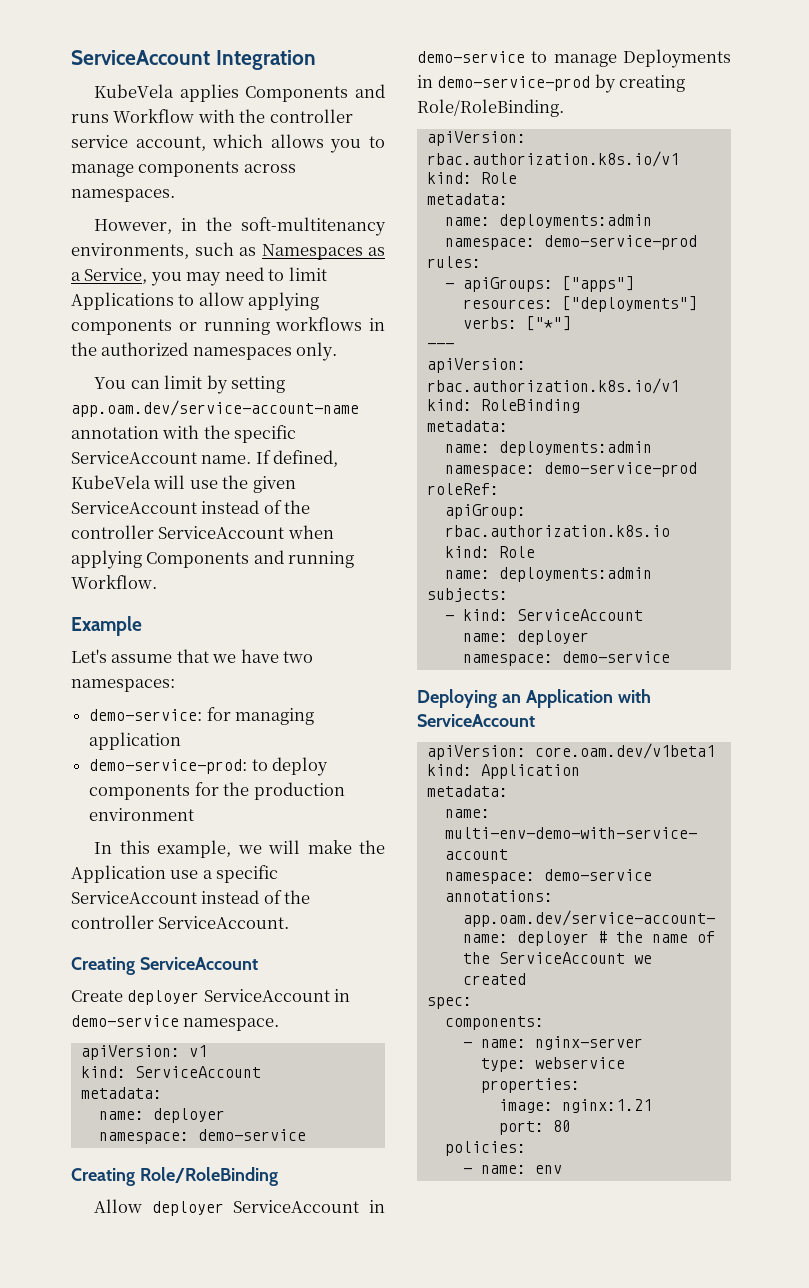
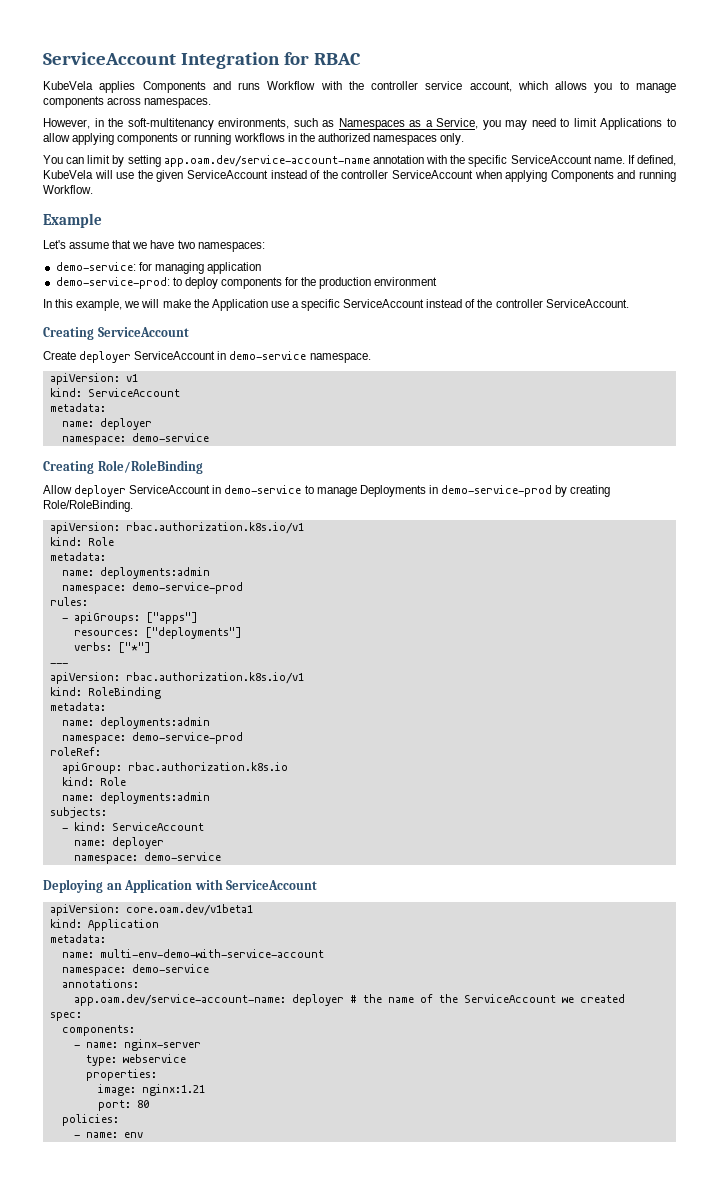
- ServiceAccount Integration
+ ServiceAccount Integration for RBAC

